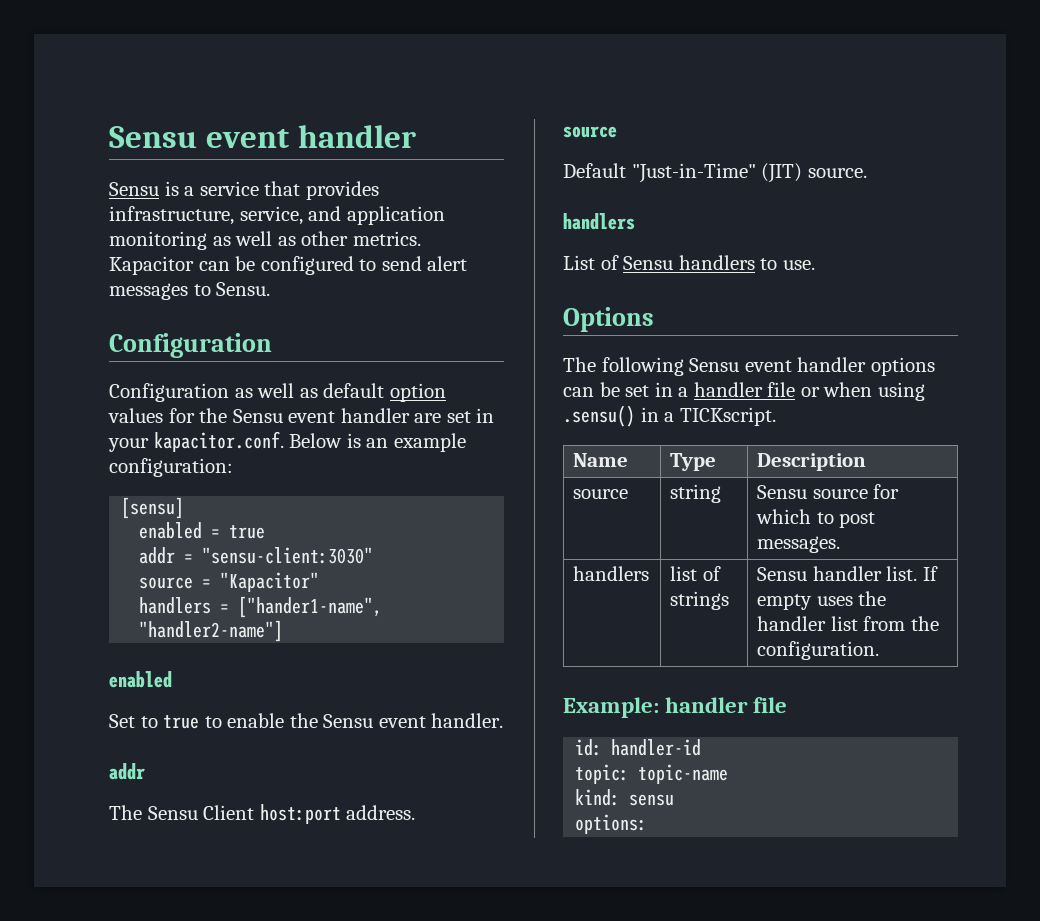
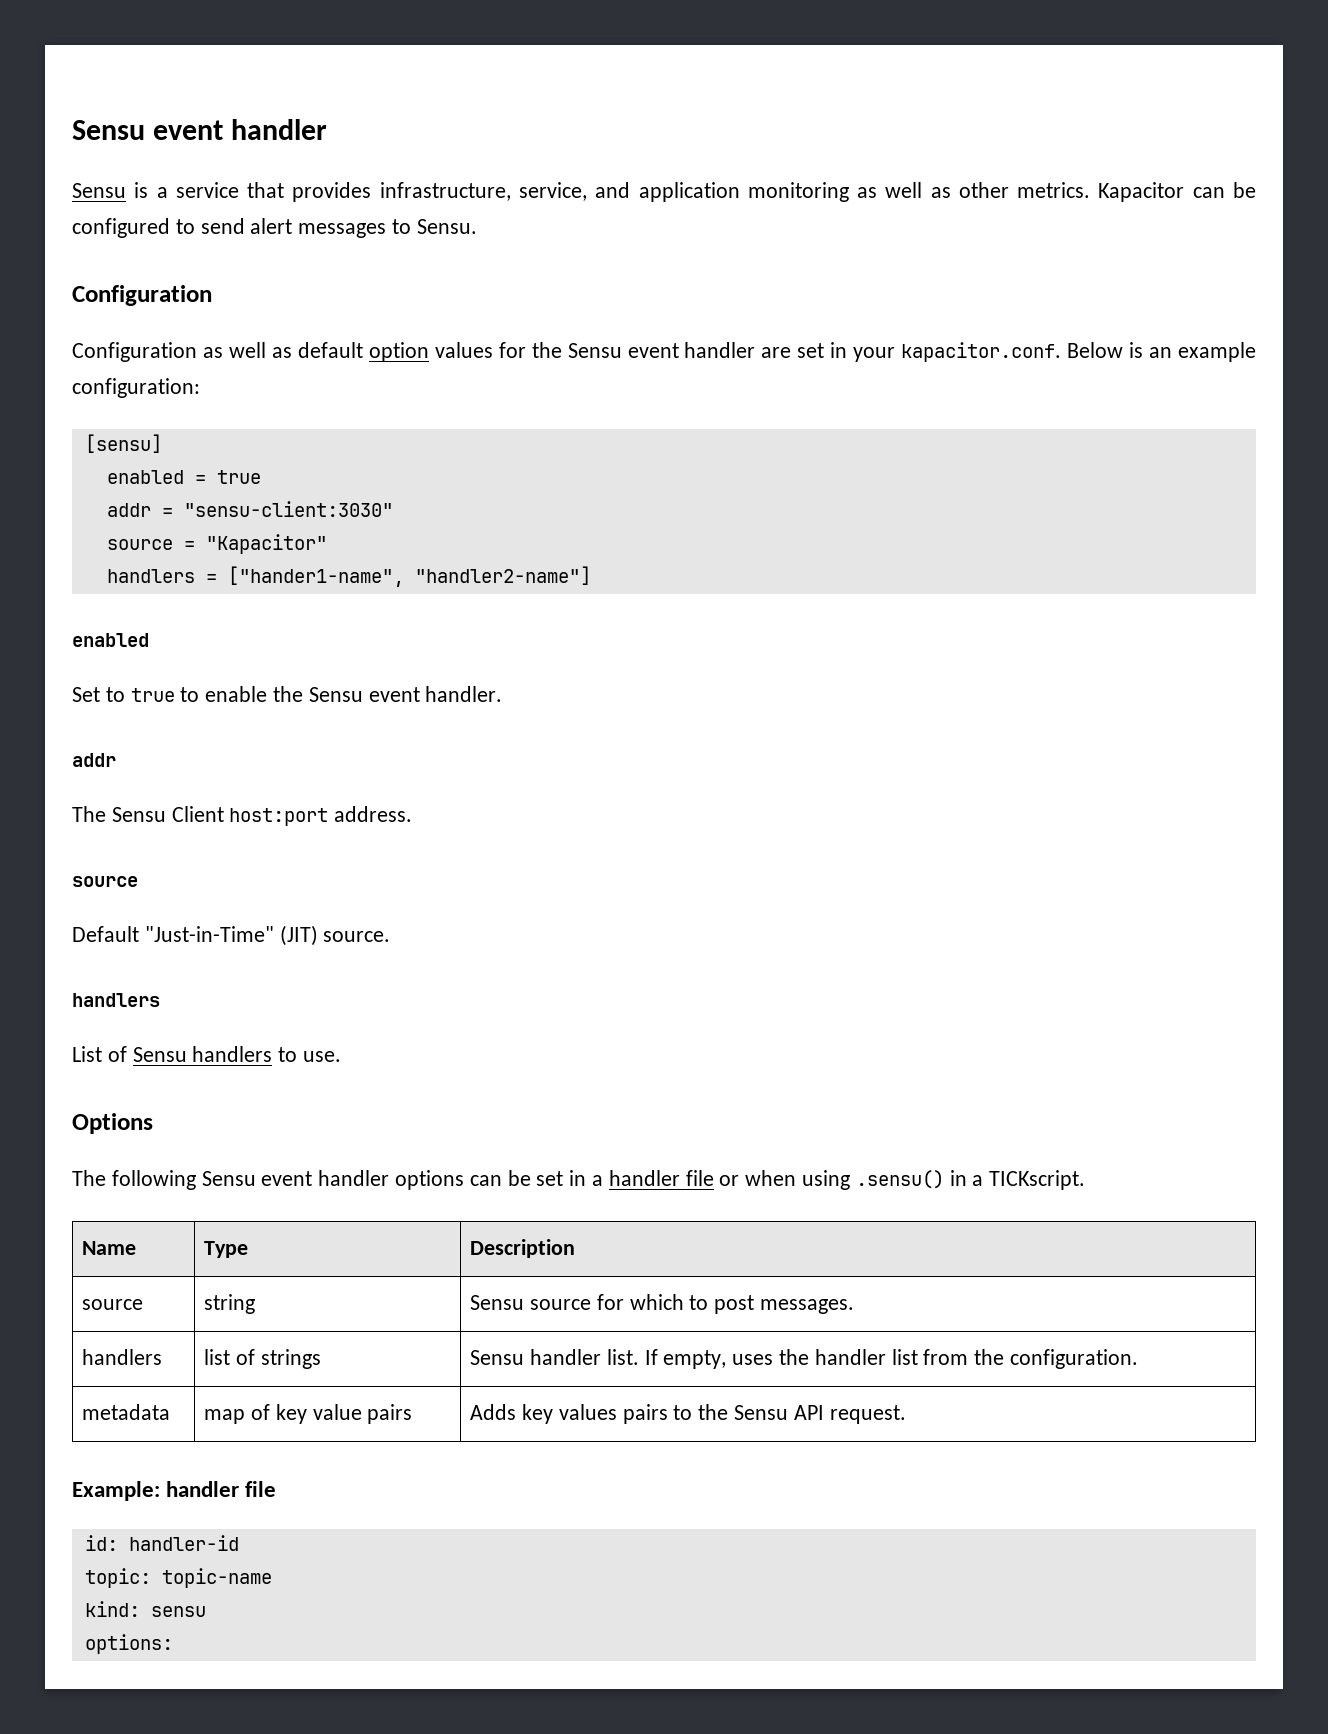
- handlers | list of strings | Sensu handler list. If empty uses the handler list from the configuration.
+ handlers | list of strings | Sensu handler list. If empty, uses the handler list from the configuration.
+ metadata | map of key value pairs | Adds key values pairs to the Sensu API request.

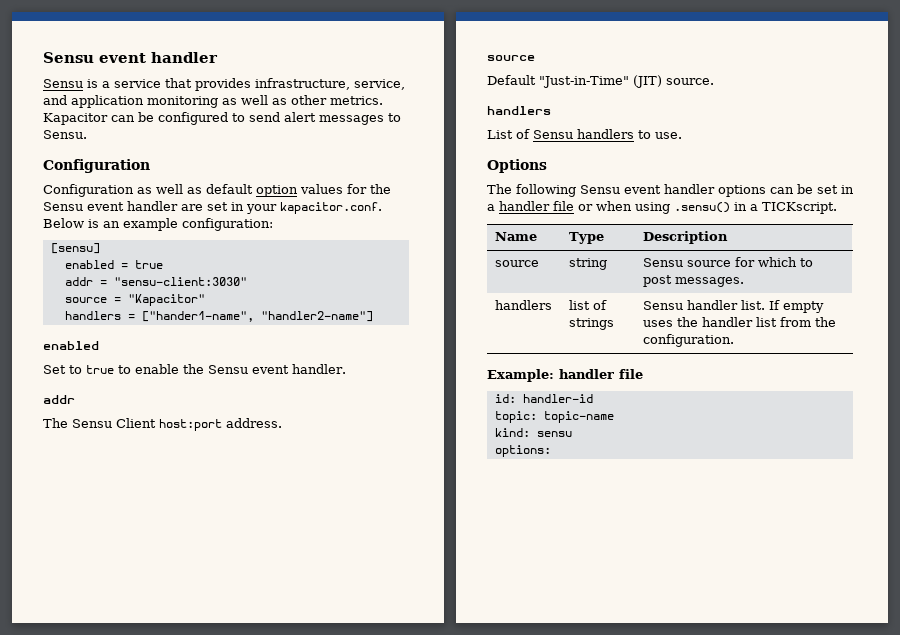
- handlers | list of strings | Sensu handler list. If empty, uses the handler list from the configuration.
+ handlers | list of strings | Sensu handler list. If empty uses the handler list from the configuration.
- metadata | map of key value pairs | Adds key values pairs to the Sensu API request.

